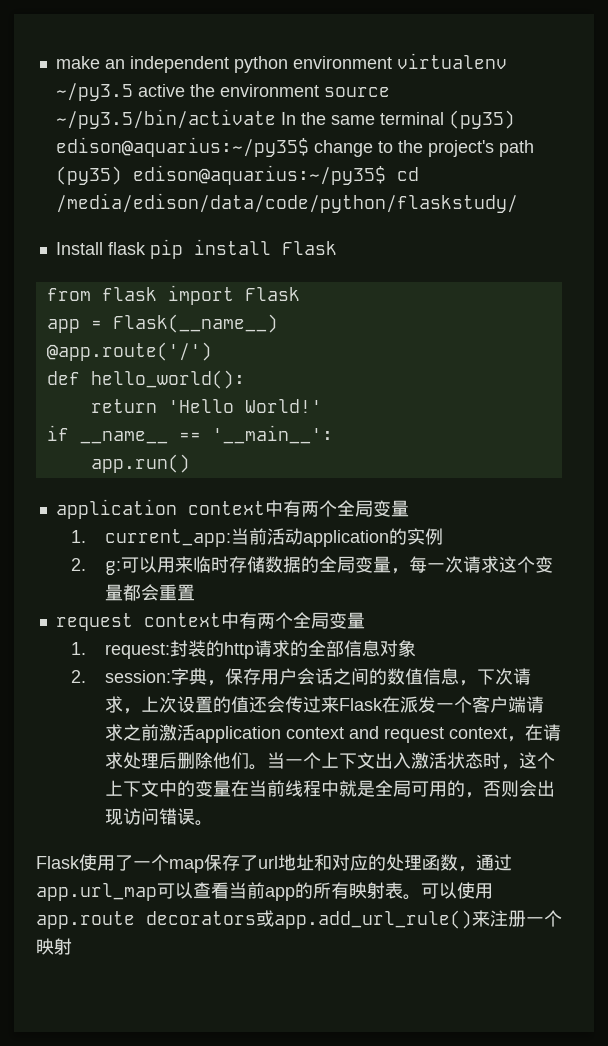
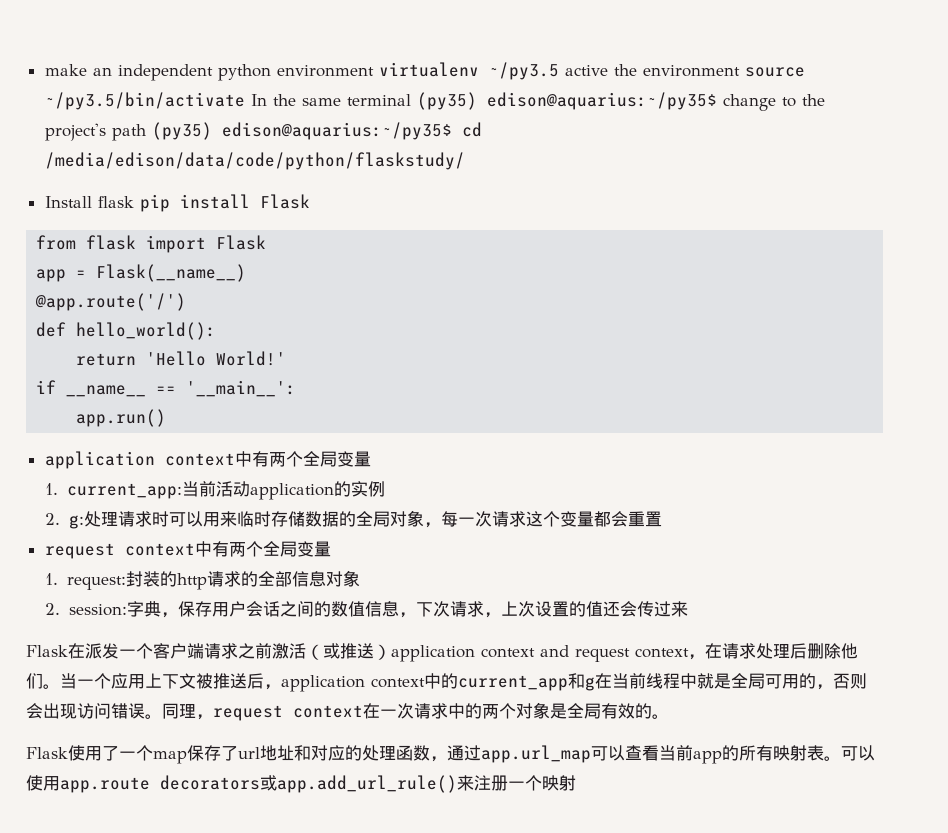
- 2. g:可以用来临时存储数据的全局变量，每一次请求这个变量都会重置
+ 2. g:处理请求时可以用来临时存储数据的全局对象，每一次请求这个变量都会重置
- 2. session:字典，保存用户会话之间的数值信息，下次请求，上次设置的值还会传过来Flask在派发一个客户端请求之前激活application context and request context，在请求处理后删除他们。
+ 2. session:字典，保存用户会话之间的数值信息，下次请求，上次设置的值还会传过来
+ Flask在派发一个客户端请求之前激活（或推送）application context and request context，在请求处理后删除他们。
- 当一个上下文出入激活状态时，这个上下文中的变量在当前线程中就是全局可用的，否则会出现访问错误。
+ 当一个应用上下文被推送后，application context中的current_app和g在当前线程中就是全局可用的，否则会出现访问错误。同理，request context在一次请求中的两个对象是全局有效的。

